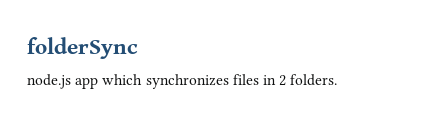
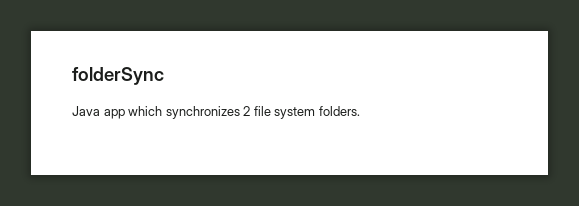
- node.js app which synchronizes files in 2 folders.
+ Java app which synchronizes 2 file system folders.

